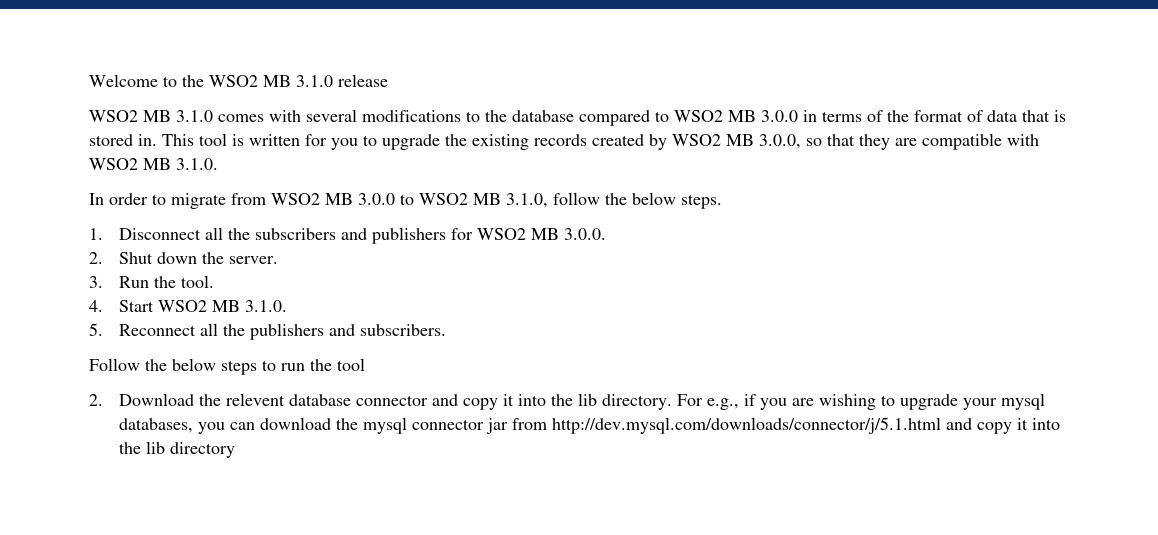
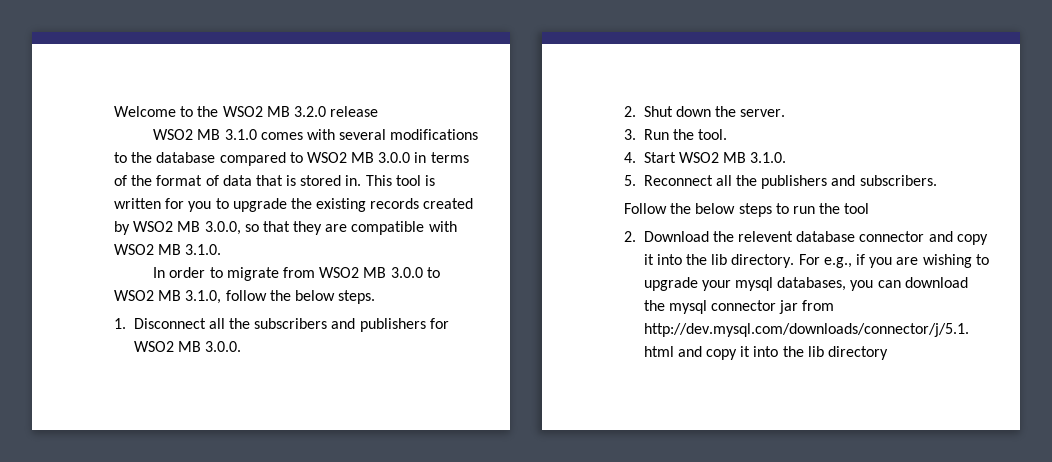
- Welcome to the WSO2 MB 3.1.0 release
+ Welcome to the WSO2 MB 3.2.0 release

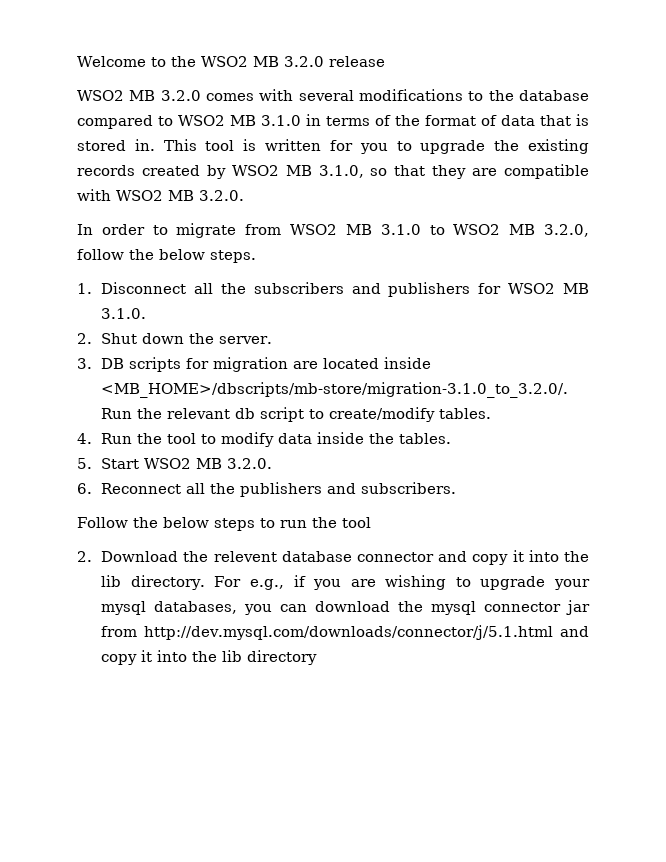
- WSO2 MB 3.1.0 comes with several modifications to the database compared to WSO2 MB 3.0.0 in terms of the format of data that is stored in.
+ WSO2 MB 3.2.0 comes with several modifications to the database compared to WSO2 MB 3.1.0 in terms of the format of data that is stored in.
- This tool is written for you to upgrade the existing records created by WSO2 MB 3.0.0, so that they are compatible with WSO2 MB 3.1.0.
+ This tool is written for you to upgrade the existing records created by WSO2 MB 3.1.0, so that they are compatible with WSO2 MB 3.2.0.
- In order to migrate from WSO2 MB 3.0.0 to WSO2 MB 3.1.0, follow the below steps.
+ In order to migrate from WSO2 MB 3.1.0 to WSO2 MB 3.2.0, follow the below steps.
- 1. Disconnect all the subscribers and publishers for WSO2 MB 3.0.0.
+ 1. Disconnect all the subscribers and publishers for WSO2 MB 3.1.0.
- 3. Run the tool.
- 4. Start WSO2 MB 3.1.0.
- 5. Reconnect all the publishers and subscribers.
+ 3. DB scripts for migration are located inside <MB_HOME>/dbscripts/mb-store/migration-3.1.0_to_3.2.0/. Run the relevant db script to create/modify tables.
+ 4. Run the tool to modify data inside the tables.
+ 5. Start WSO2 MB 3.2.0.
+ 6. Reconnect all the publishers and subscribers.

